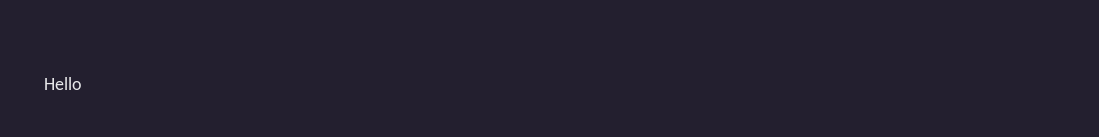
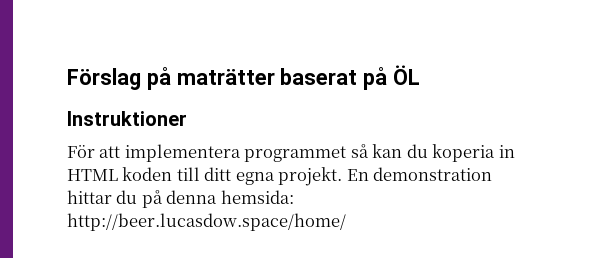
- Hello
+ Förslag på maträtter baserat på ÖL
+ Instruktioner
+ För att implementera programmet så kan du koperia in HTML koden till ditt egna projekt. En demonstration hittar du på denna hemsida: http://beer.lucasdow.space/home/

